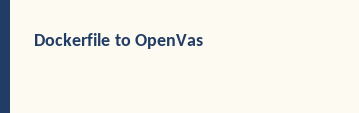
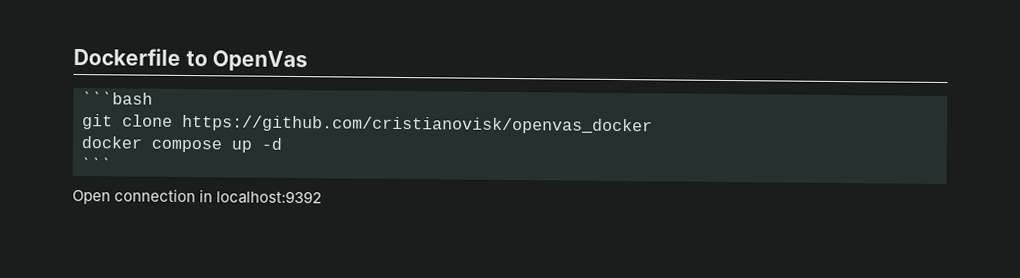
+ ˋˋˋbash
+ git clone https://github.com/cristianovisk/openvas_docker
+ docker compose up -d
+ ˋˋˋ
+ Open connection in localhost:9392

